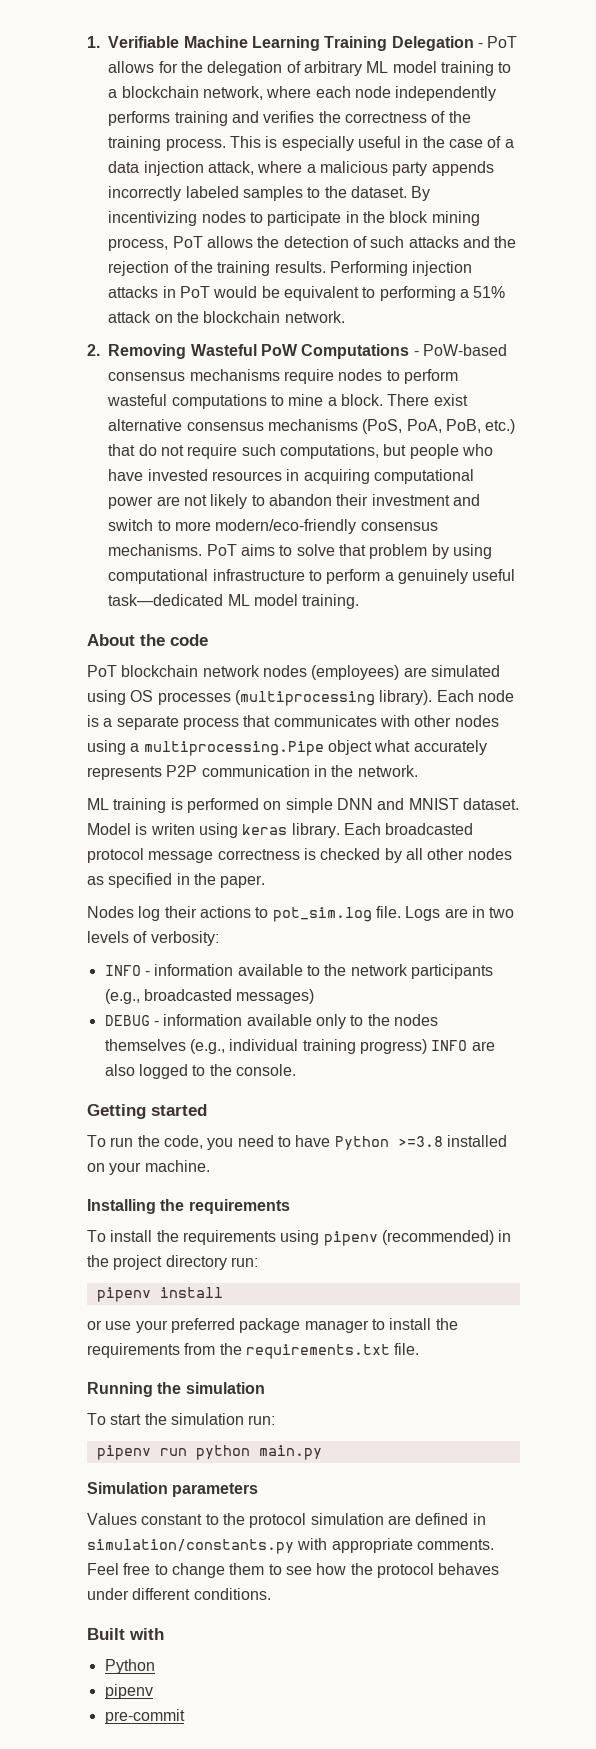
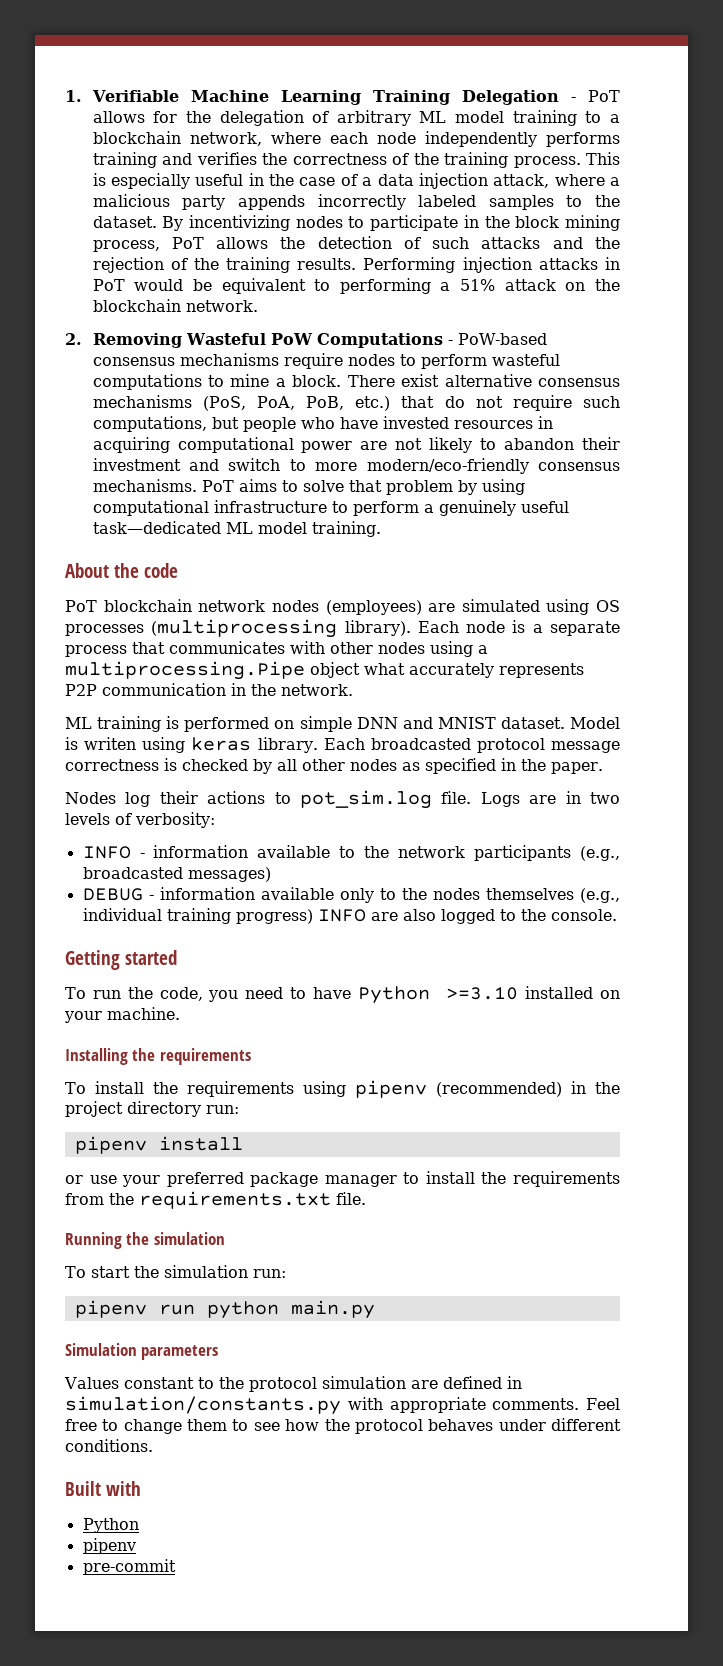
- To run the code, you need to have Python >=3.8 installed on your machine.
+ To run the code, you need to have Python >=3.10 installed on your machine.

